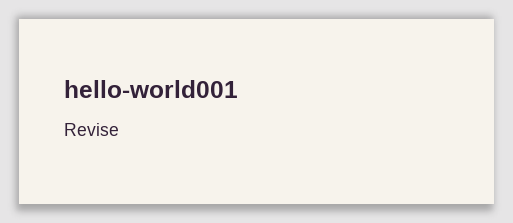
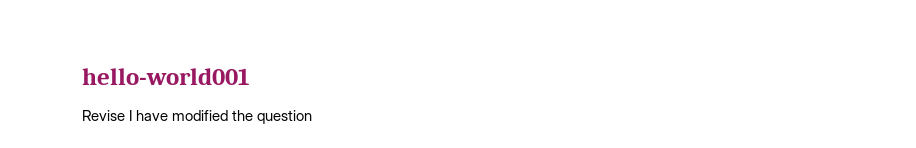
- Revise
+ Revise I have modified the question

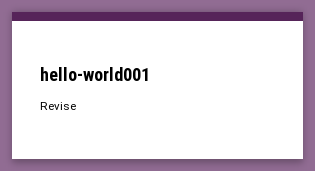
- Revise I have modified the question
+ Revise

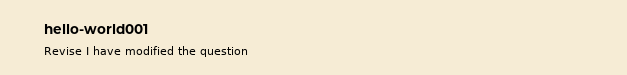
- Revise
+ Revise I have modified the question

